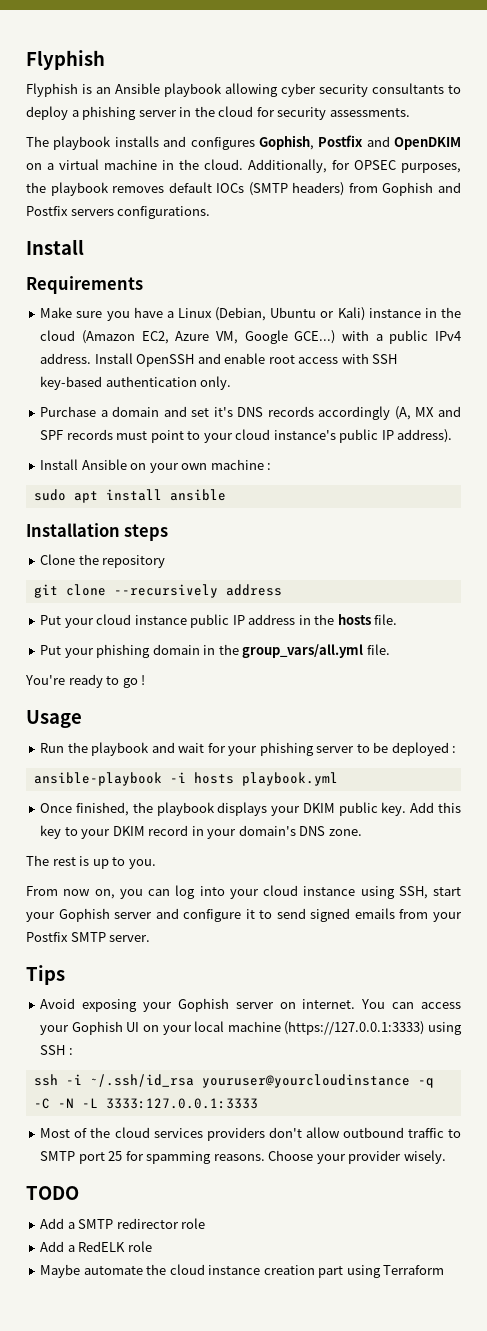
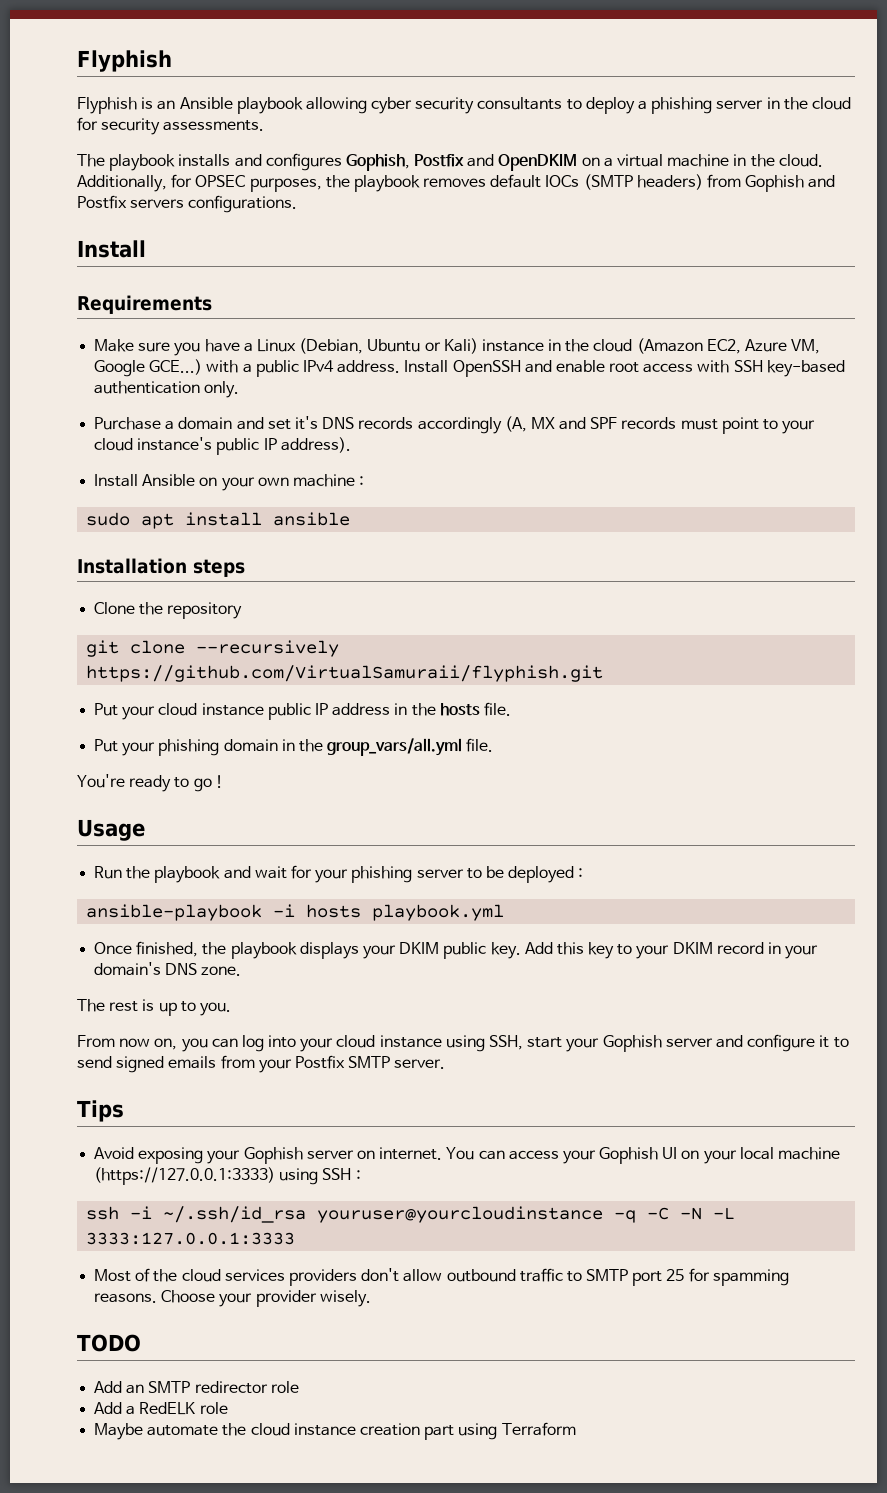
- git clone --recursively address
+ git clone --recursively https://github.com/VirtualSamuraii/flyphish.git
- Add a SMTP redirector role
+ Add an SMTP redirector role

